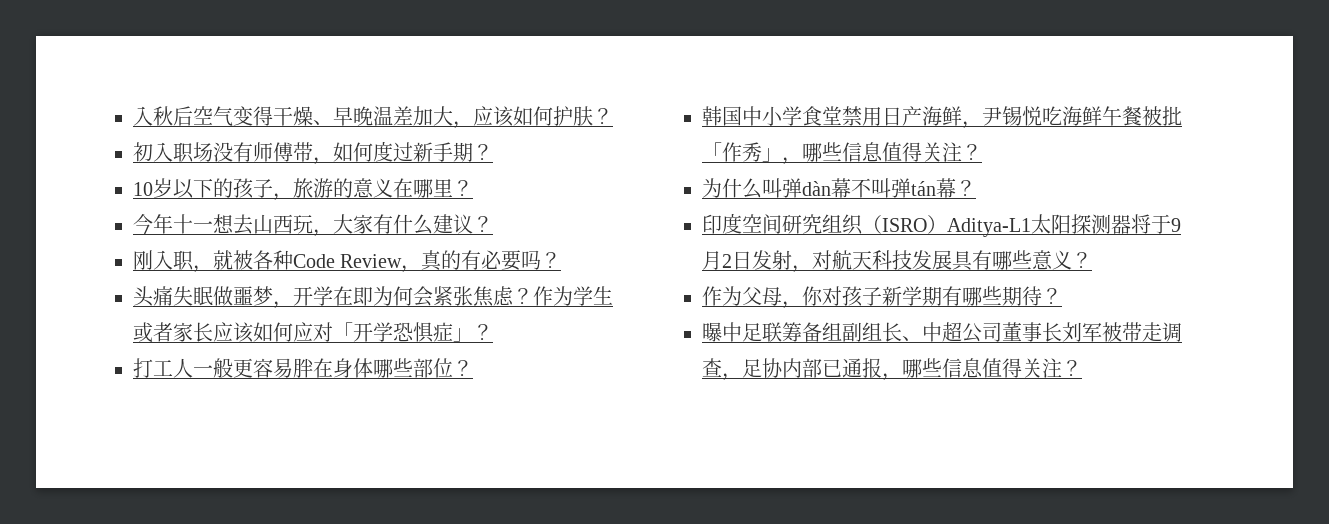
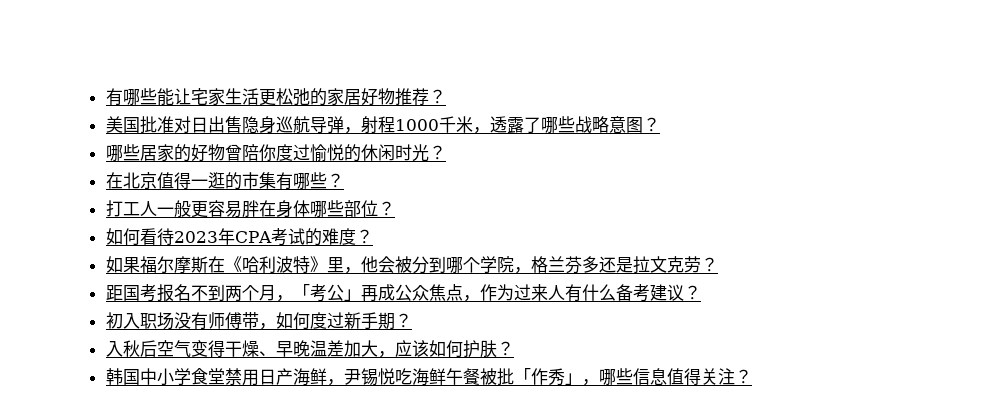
+ 有哪些能让宅家生活更松弛的家居好物推荐？
+ 美国批准对日出售隐身巡航导弹，射程1000千米，透露了哪些战略意图？
+ 哪些居家的好物曾陪你度过愉悦的休闲时光？
+ 在北京值得一逛的市集有哪些？
+ 打工人一般更容易胖在身体哪些部位？
+ 如何看待2023年CPA考试的难度？
+ 如果福尔摩斯在《哈利波特》里，他会被分到哪个学院，格兰芬多还是拉文克劳？
+ 距国考报名不到两个月，「考公」再成公众焦点，作为过来人有什么备考建议？
+ 初入职场没有师傅带，如何度过新手期？
- 初入职场没有师傅带，如何度过新手期？
- 10岁以下的孩子，旅游的意义在哪里？
- 今年十一想去山西玩，大家有什么建议？
- 刚入职，就被各种Code Review，真的有必要吗？
- 头痛失眠做噩梦，开学在即为何会紧张焦虑？作为学生或者家长应该如何应对「开学恐惧症」？
- 打工人一般更容易胖在身体哪些部位？
- 为什么叫弹dàn幕不叫弹tán幕？
- 印度空间研究组织（ISRO）Aditya-L1太阳探测器将于9月2日发射，对航天科技发展具有哪些意义？
- 作为父母，你对孩子新学期有哪些期待？
- 曝中足联筹备组副组长、中超公司董事长刘军被带走调查，足协内部已通报，哪些信息值得关注？

